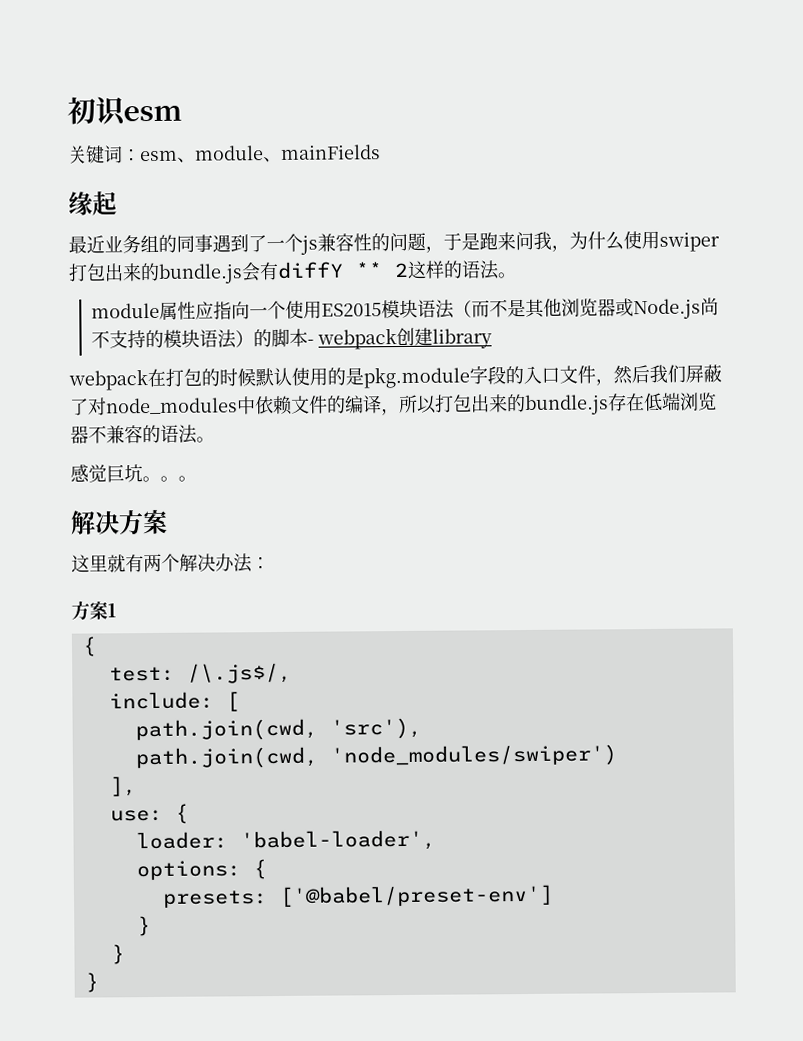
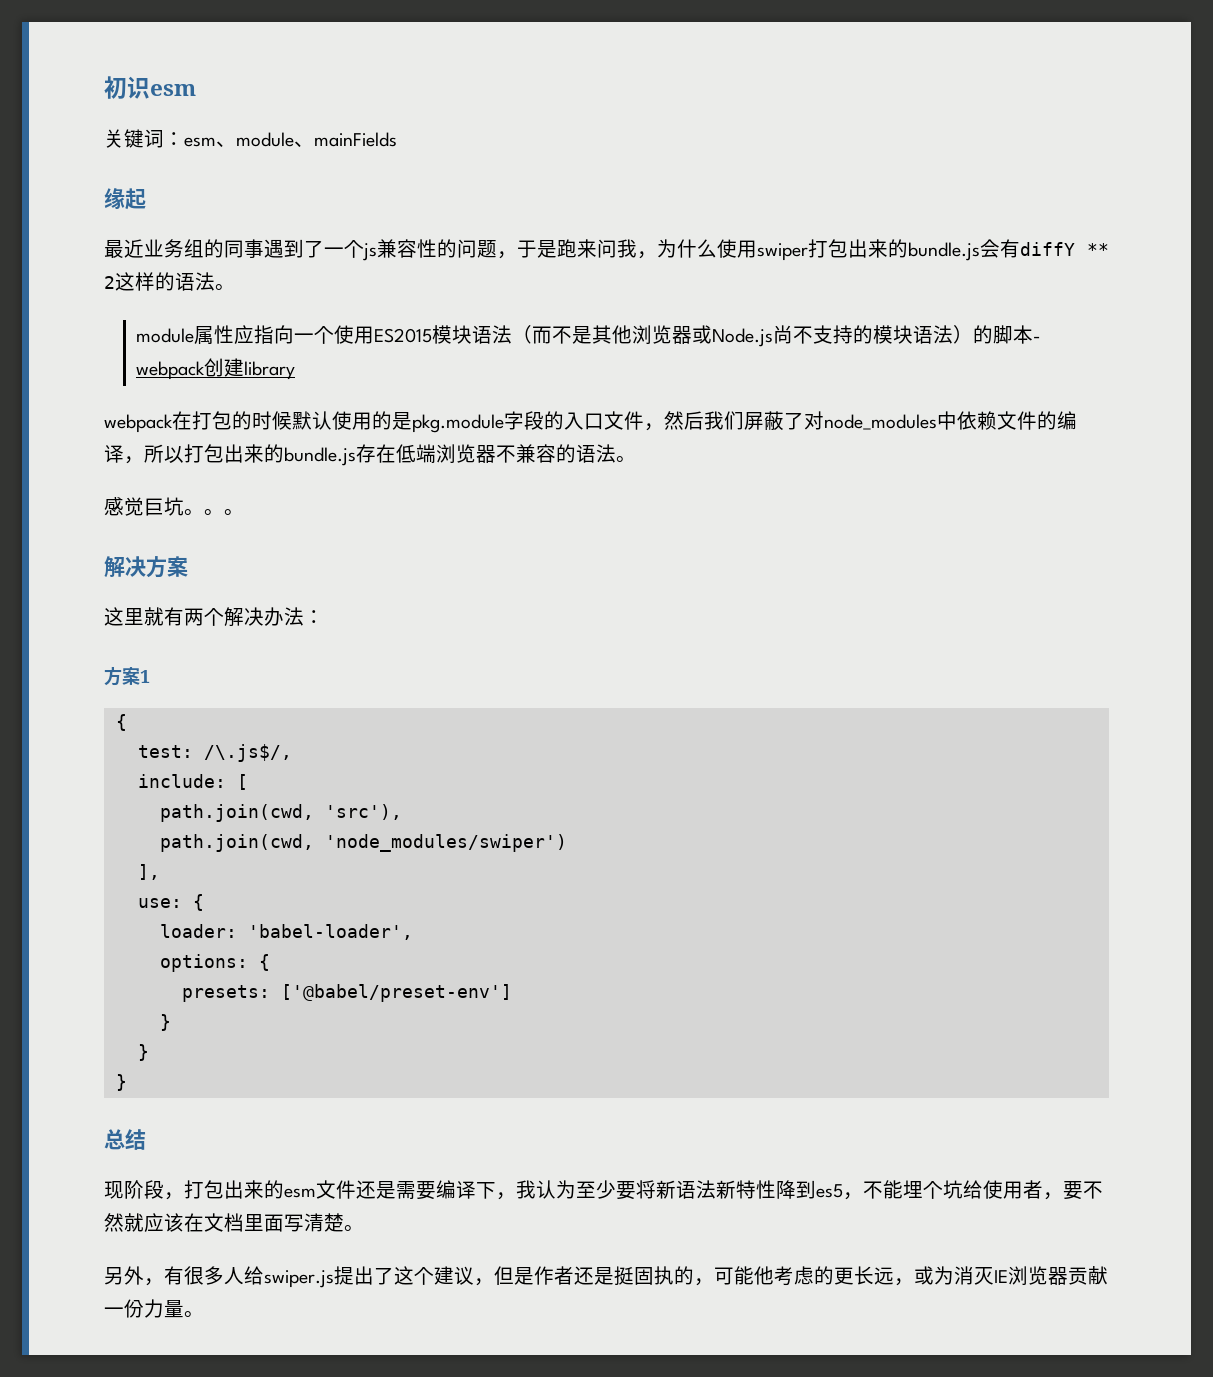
+ 总结
+ 现阶段，打包出来的esm文件还是需要编译下，我认为至少要将新语法新特性降到es5，不能埋个坑给使用者，要不然就应该在文档里面写清楚。
+ 另外，有很多人给swiper.js提出了这个建议，但是作者还是挺固执的，可能他考虑的更长远，或为消灭IE浏览器贡献一份力量。

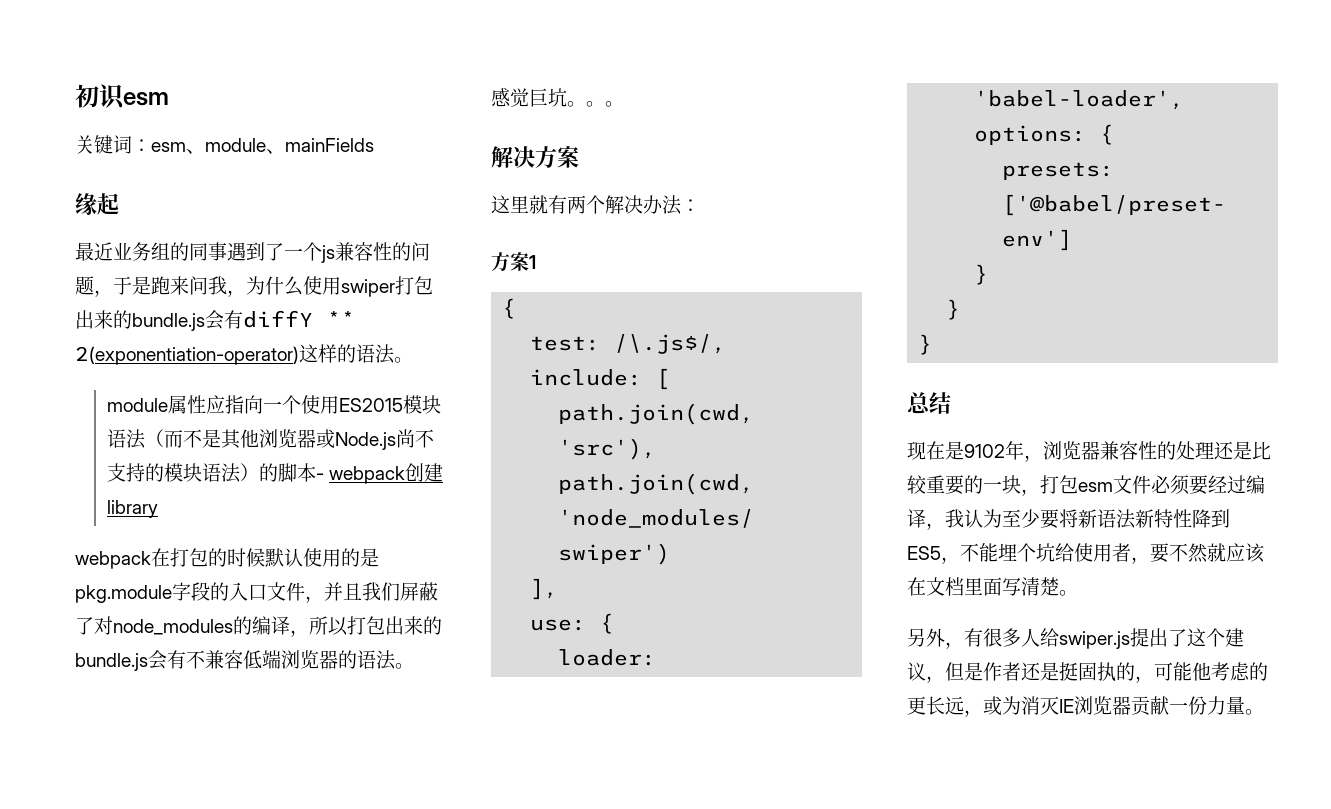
- 最近业务组的同事遇到了一个js兼容性的问题，于是跑来问我，为什么使用swiper打包出来的bundle.js会有diffY ** 2这样的语法。
+ 最近业务组的同事遇到了一个js兼容性的问题，于是跑来问我，为什么使用swiper打包出来的bundle.js会有diffY ** 2(exponentiation-operator)这样的语法。
- webpack在打包的时候默认使用的是pkg.module字段的入口文件，然后我们屏蔽了对node_modules中依赖文件的编译，所以打包出来的bundle.js存在低端浏览器不兼容的语法。
+ webpack在打包的时候默认使用的是pkg.module字段的入口文件，并且我们屏蔽了对node_modules的编译，所以打包出来的bundle.js会有不兼容低端浏览器的语法。
- 现阶段，打包出来的esm文件还是需要编译下，我认为至少要将新语法新特性降到es5，不能埋个坑给使用者，要不然就应该在文档里面写清楚。
+ 现在是9102年，浏览器兼容性的处理还是比较重要的一块，打包esm文件必须要经过编译，我认为至少要将新语法新特性降到ES5，不能埋个坑给使用者，要不然就应该在文档里面写清楚。

